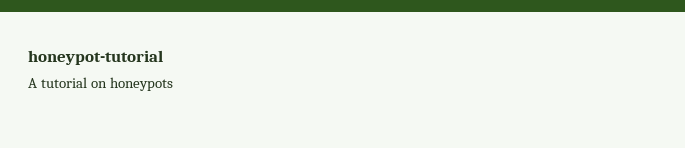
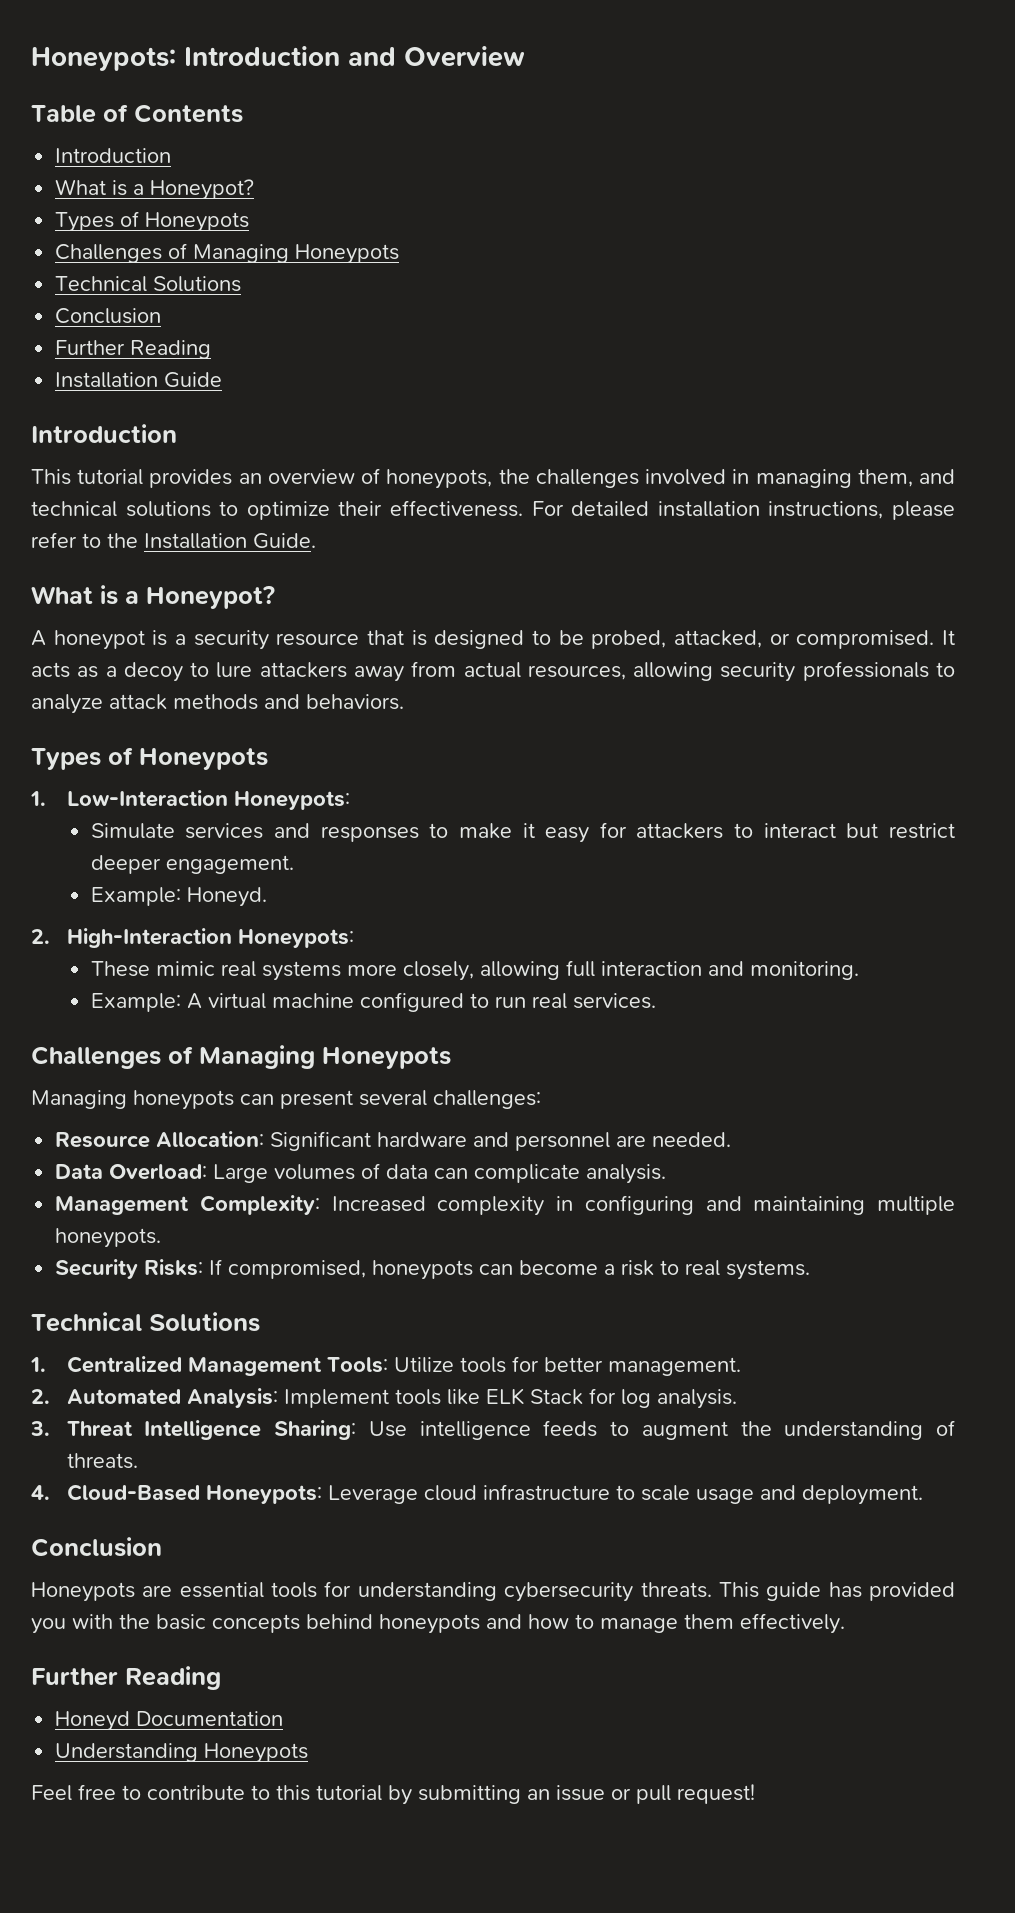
- honeypot-tutorial
- A tutorial on honeypots
+ Honeypots: Introduction and Overview
+ Table of Contents
+ Introduction
+ What is a Honeypot?
+ Types of Honeypots
+ Challenges of Managing Honeypots
+ Technical Solutions
+ Conclusion
+ Further Reading
+ Installation Guide
+ Introduction
+ This tutorial provides an overview of honeypots, the challenges involved in managing them, and technical solutions to optimize their effectiveness. For detailed installation instructions, please refer to the Installation Guide.
+ What is a Honeypot?
+ A honeypot is a security resource that is designed to be probed, attacked, or compromised. It acts as a decoy to lure attackers away from actual resources, allowing security professionals to analyze attack methods and behaviors.
+ Types of Honeypots
+ 1. Low-Interaction Honeypots:
+ Simulate services and responses to make it easy for attackers to interact but restrict deeper engagement.
+ Example: Honeyd.
+ 2. High-Interaction Honeypots:
+ These mimic real systems more closely, allowing full interaction and monitoring.
+ Example: A virtual machine configured to run real services.
+ Challenges of Managing Honeypots
+ Managing honeypots can present several challenges:
+ Resource Allocation: Significant hardware and personnel are needed.
+ Data Overload: Large volumes of data can complicate analysis.
+ Management Complexity: Increased complexity in configuring and maintaining multiple honeypots.
+ Security Risks: If compromised, honeypots can become a risk to real systems.
+ Technical Solutions
+ 1. Centralized Management Tools: Utilize tools for better management.
+ 2. Automated Analysis: Implement tools like ELK Stack for log analysis.
+ 3. Threat Intelligence Sharing: Use intelligence feeds to augment the understanding of threats.
+ 4. Cloud-Based Honeypots: Leverage cloud infrastructure to scale usage and deployment.
+ Conclusion
+ Honeypots are essential tools for understanding cybersecurity threats. This guide has provided you with the basic concepts behind honeypots and how to manage them effectively.
+ Further Reading
+ Honeyd Documentation
+ Understanding Honeypots
+ Feel free to contribute to this tutorial by submitting an issue or pull request!

